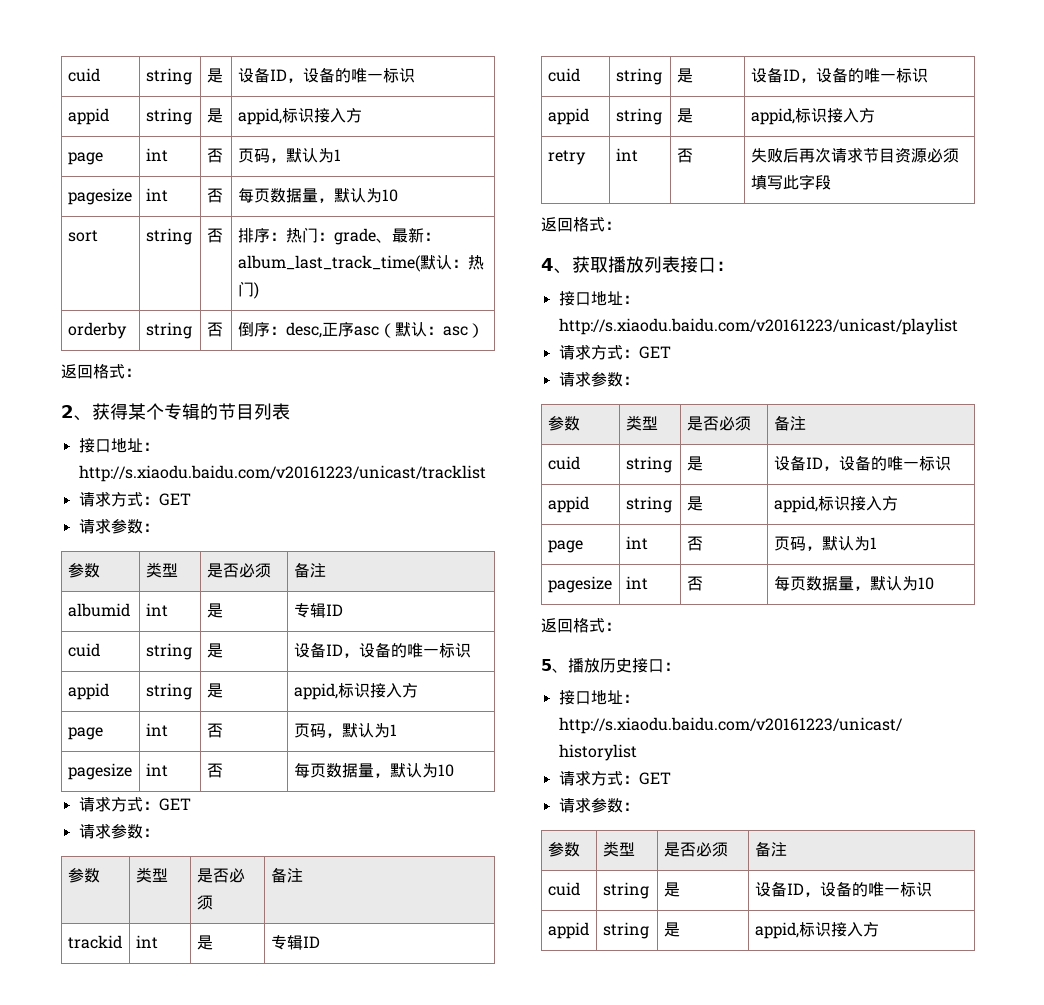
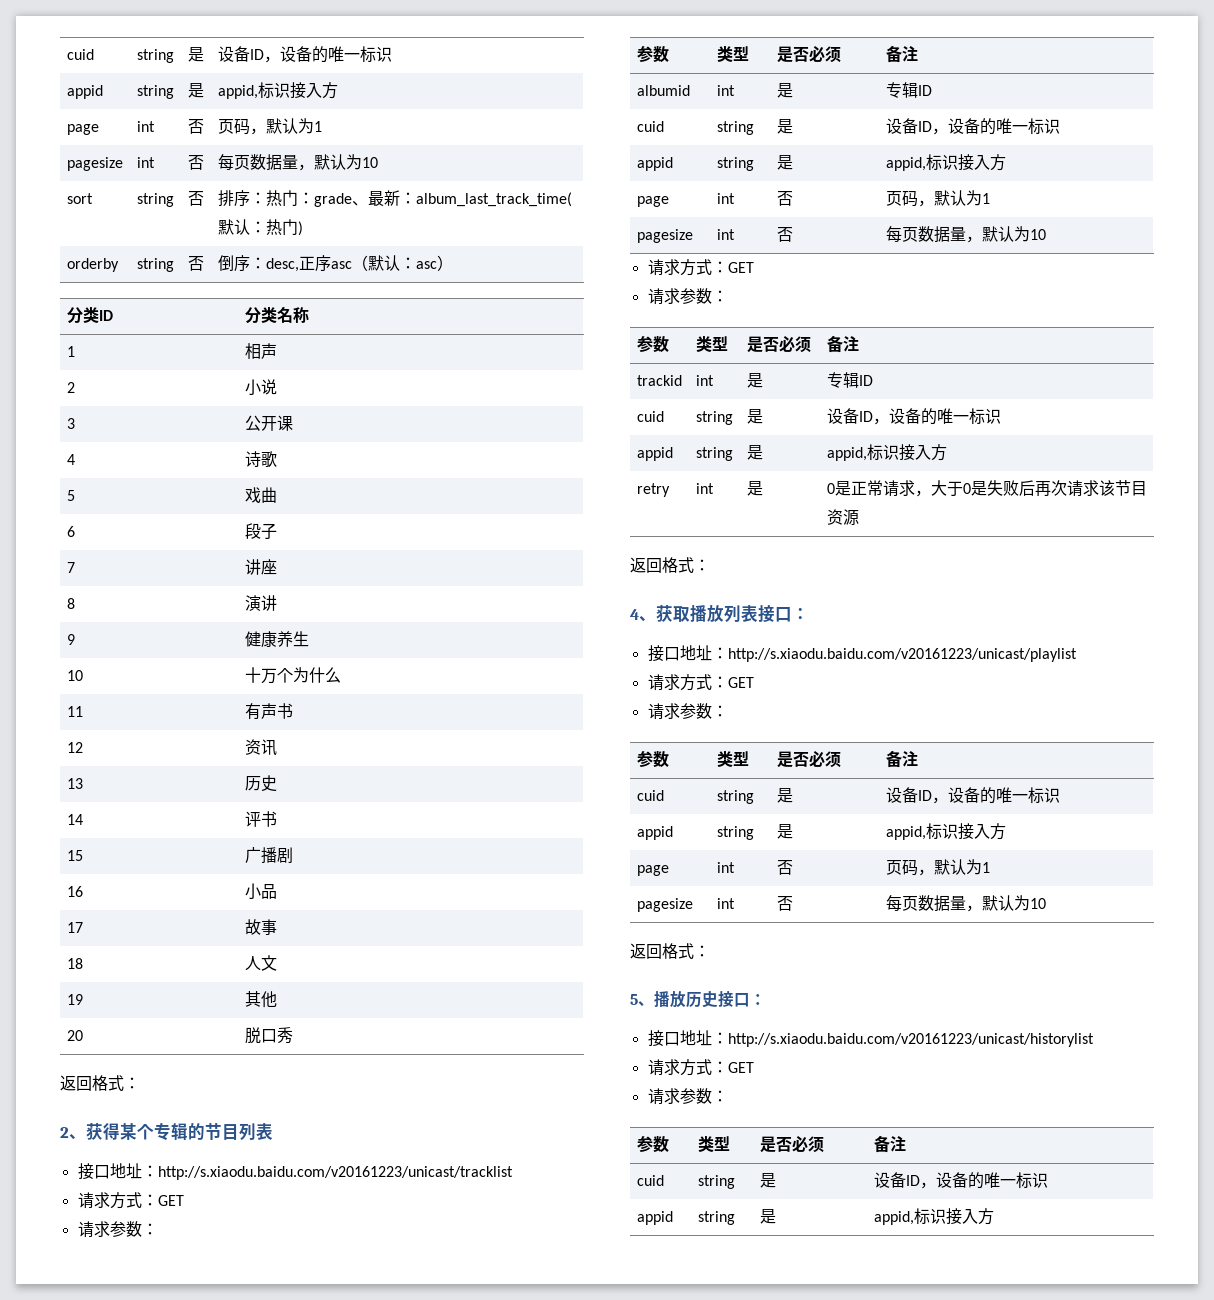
+ 分类ID | 分类名称
+ 1 | 相声
+ 2 | 小说
+ 3 | 公开课
+ 4 | 诗歌
+ 5 | 戏曲
+ 6 | 段子
+ 7 | 讲座
+ 8 | 演讲
+ 9 | 健康养生
+ 10 | 十万个为什么
+ 11 | 有声书
+ 12 | 资讯
+ 13 | 历史
+ 14 | 评书
+ 15 | 广播剧
+ 16 | 小品
+ 17 | 故事
+ 18 | 人文
+ 19 | 其他
+ 20 | 脱口秀
- retry | int | 否 | 失败后再次请求节目资源必须填写此字段
+ retry | int | 是 | 0是正常请求，大于0是失败后再次请求该节目资源

